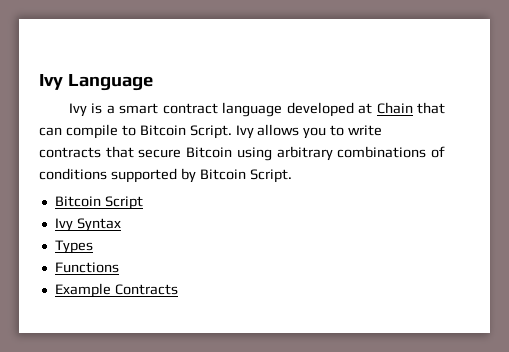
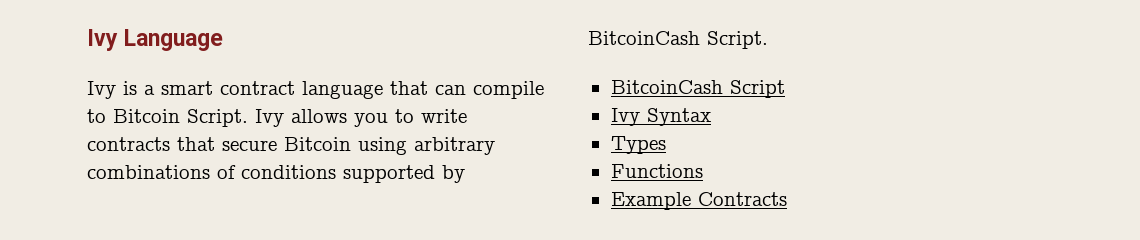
- Ivy is a smart contract language developed at Chain that can compile to Bitcoin Script.
+ Ivy is a smart contract language that can compile to Bitcoin Script.
- Ivy allows you to write contracts that secure Bitcoin using arbitrary combinations of conditions supported by Bitcoin Script.
+ Ivy allows you to write contracts that secure Bitcoin using arbitrary combinations of conditions supported by BitcoinCash Script.
- Bitcoin Script
+ BitcoinCash Script

